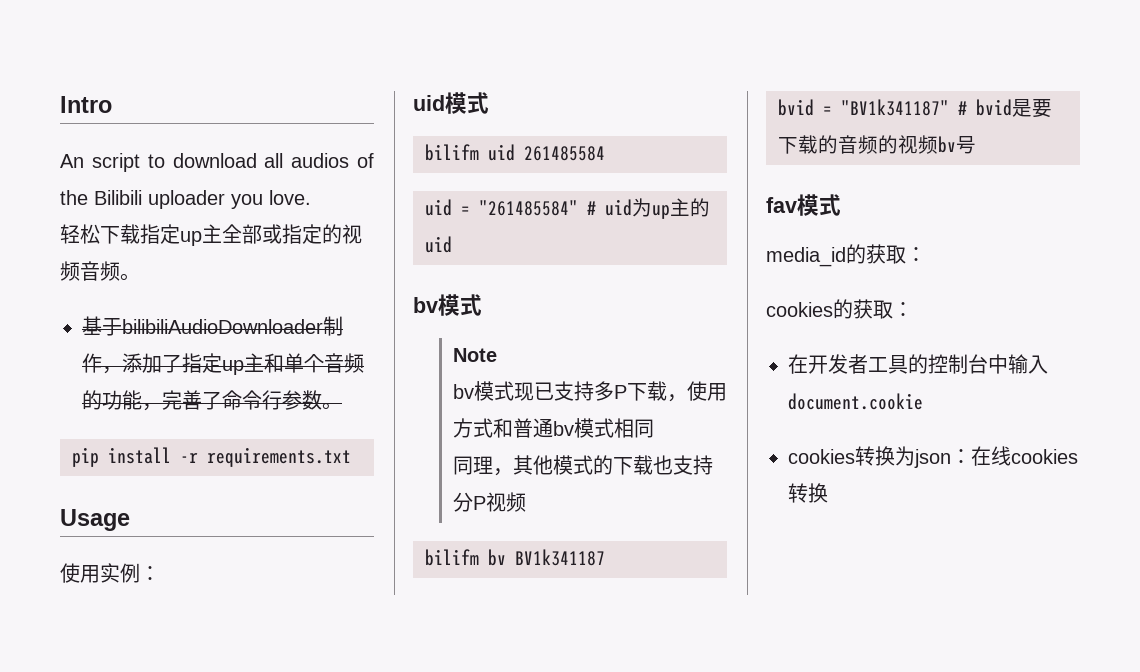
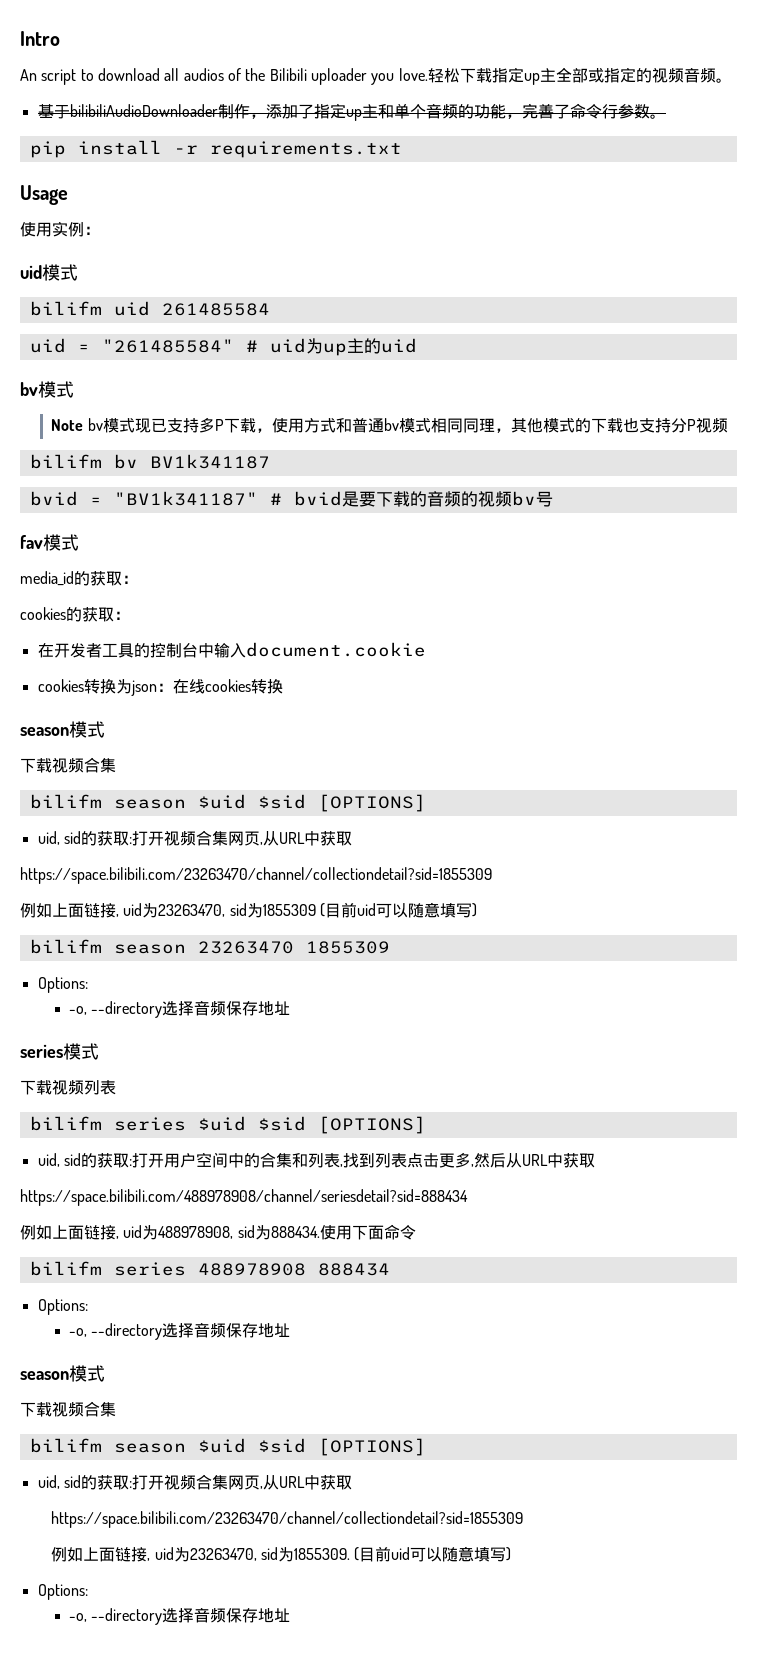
- An script to download all audios of the Bilibili uploader you love.
- 轻松下载指定up主全部或指定的视频音频。
+ An script to download all audios of the Bilibili uploader you love.轻松下载指定up主全部或指定的视频音频。
- Note
- bv模式现已支持多P下载，使用方式和普通bv模式相同
- 同理，其他模式的下载也支持分P视频
+ Note bv模式现已支持多P下载，使用方式和普通bv模式相同同理，其他模式的下载也支持分P视频
  cookies转换为json：在线cookies转换
+ season模式
+ 下载视频合集
+ bilifm season $uid $sid [OPTIONS]
+ uid, sid的获取:打开视频合集网页,从URL中获取
+ https://space.bilibili.com/23263470/channel/collectiondetail?sid=1855309
+ 例如上面链接, uid为23263470, sid为1855309 (目前uid可以随意填写)
+ bilifm season 23263470 1855309
+ Options:
+ -o, --directory选择音频保存地址
+ series模式
+ 下载视频列表
+ bilifm series $uid $sid [OPTIONS]
+ uid, sid的获取:打开用户空间中的合集和列表,找到列表点击更多,然后从URL中获取
+ https://space.bilibili.com/488978908/channel/seriesdetail?sid=888434
+ 例如上面链接, uid为488978908, sid为888434.使用下面命令
+ bilifm series 488978908 888434
+ Options:
+ -o, --directory选择音频保存地址
+ season模式
+ 下载视频合集
+ bilifm season $uid $sid [OPTIONS]
+ uid, sid的获取:打开视频合集网页,从URL中获取
+ https://space.bilibili.com/23263470/channel/collectiondetail?sid=1855309
+ 例如上面链接, uid为23263470, sid为1855309. (目前uid可以随意填写)
+ Options:
+ -o, --directory选择音频保存地址

